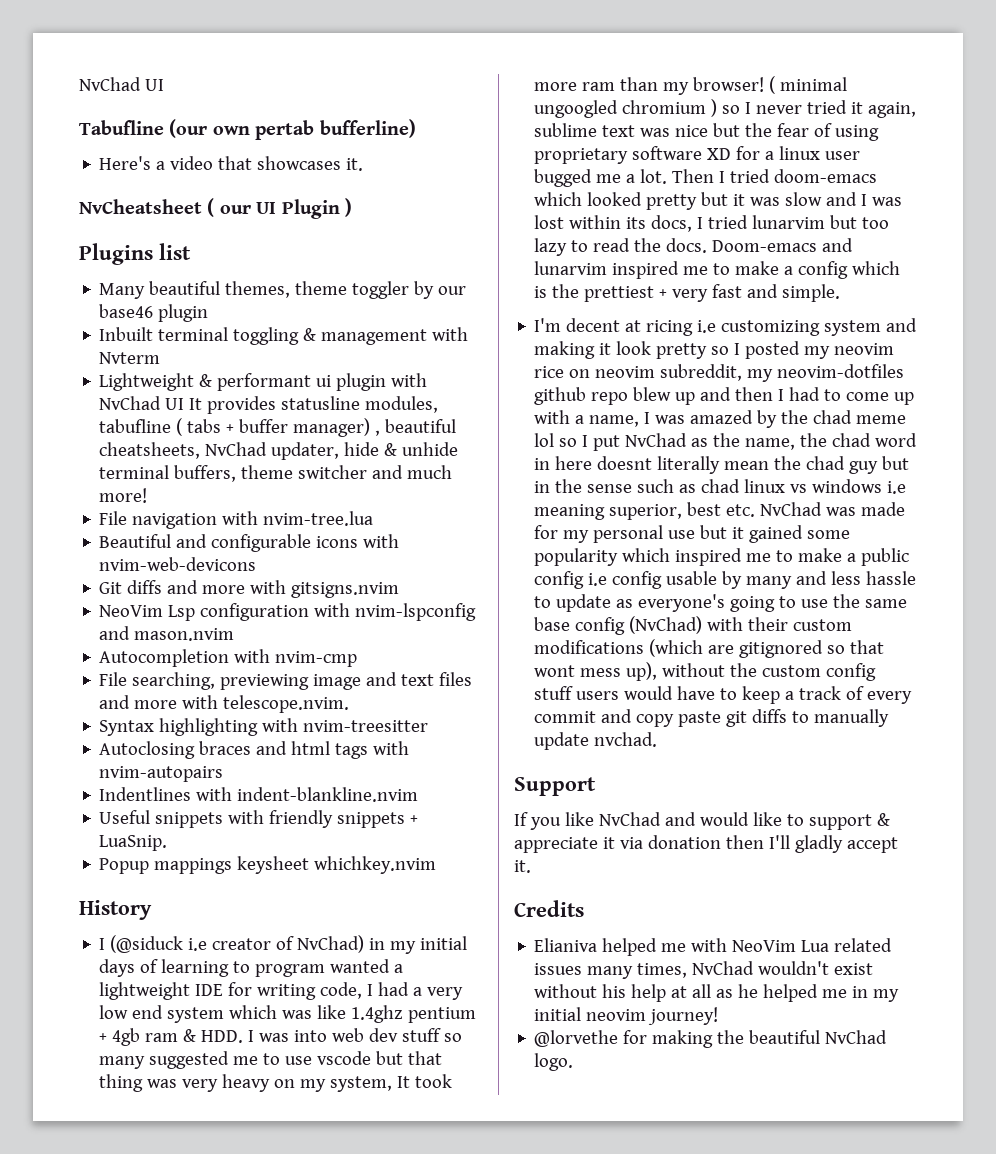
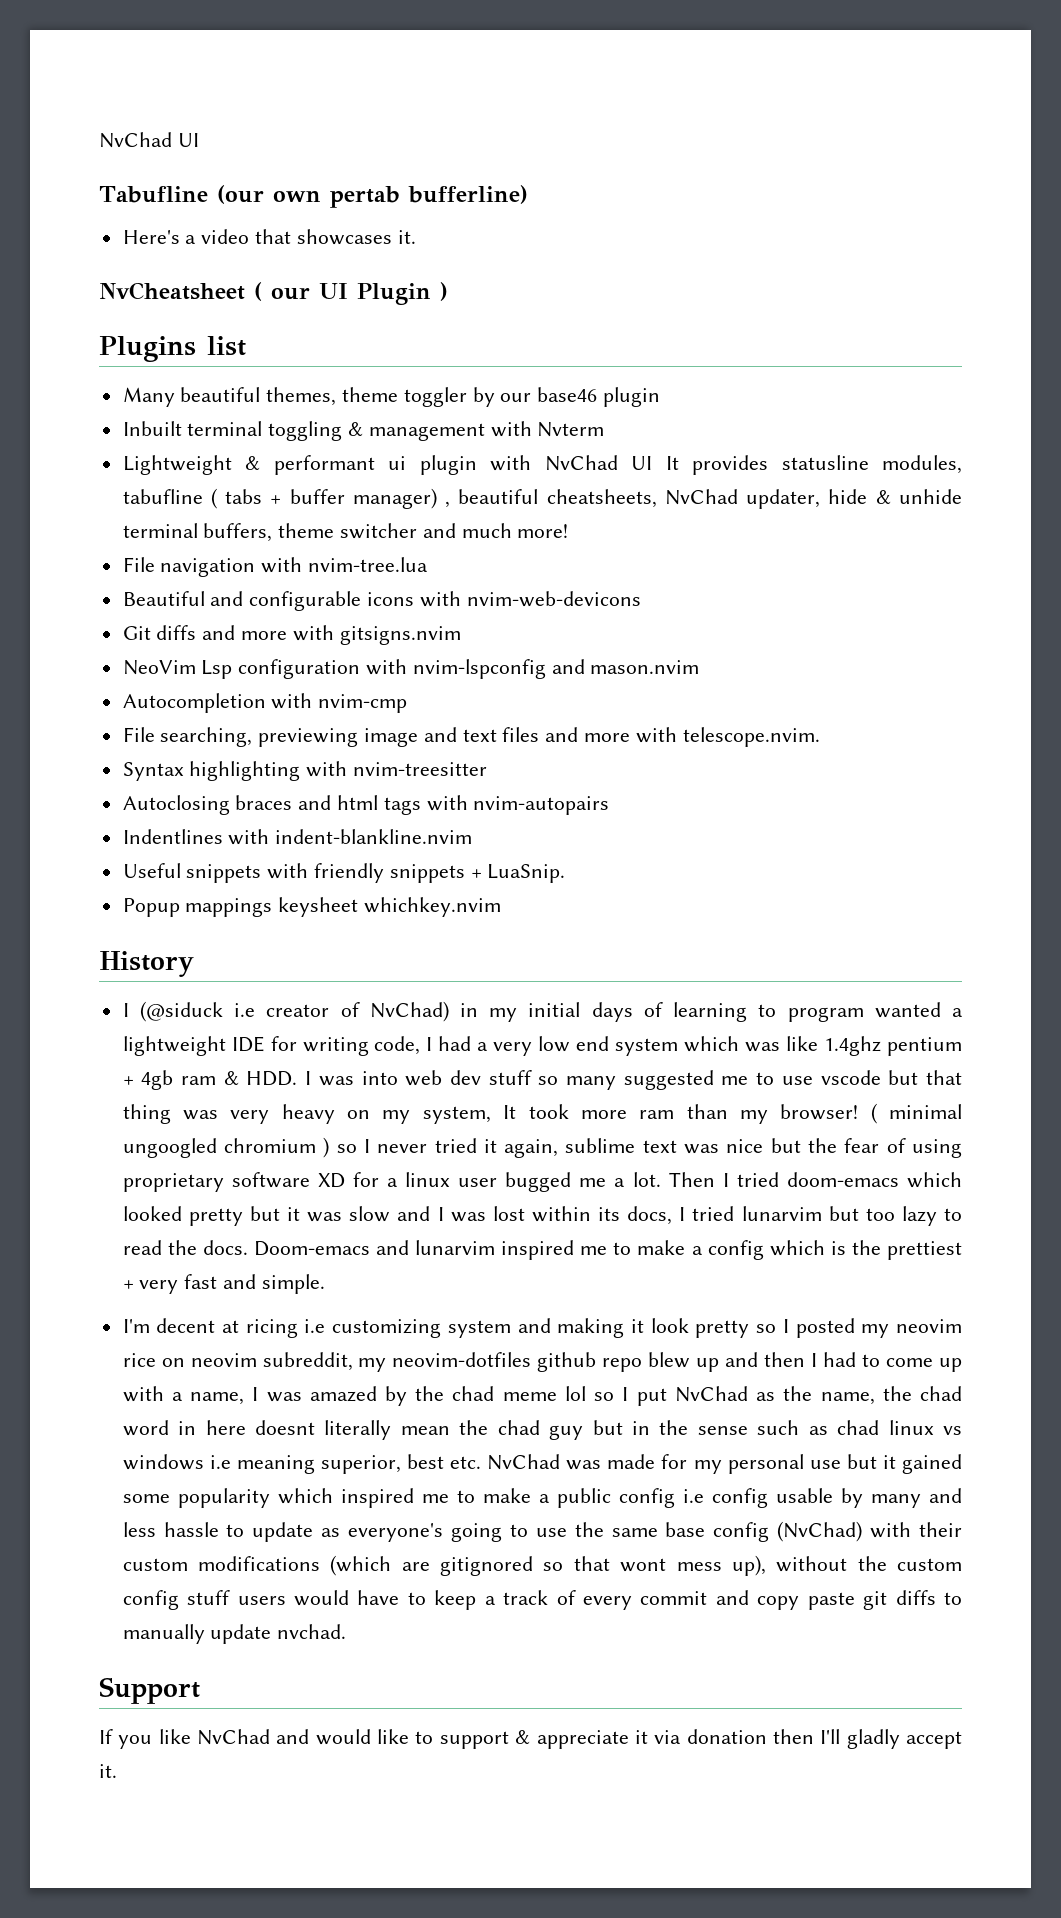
- Credits
- Elianiva helped me with NeoVim Lua related issues many times, NvChad wouldn't exist without his help at all as he helped me in my initial neovim journey!
- @lorvethe for making the beautiful NvChad logo.

